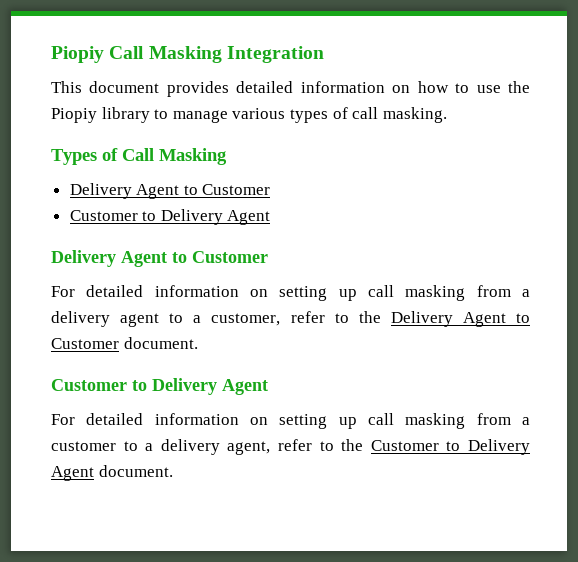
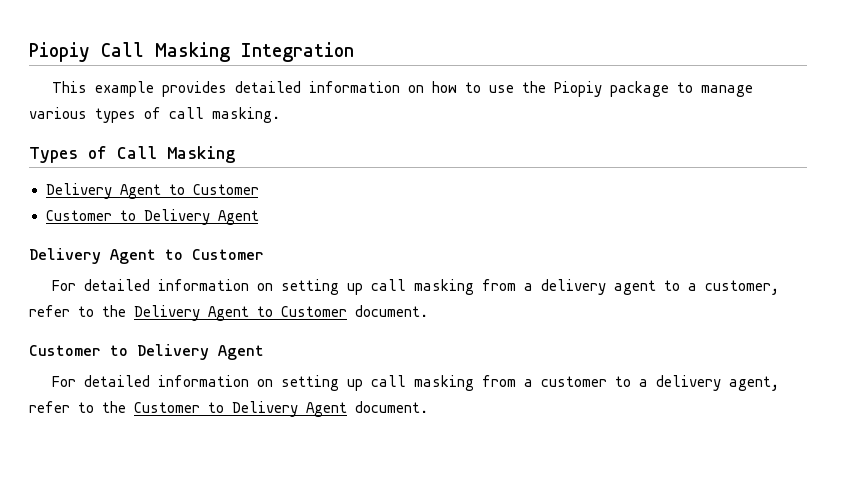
- This document provides detailed information on how to use the Piopiy library to manage various types of call masking.
+ This example provides detailed information on how to use the Piopiy package to manage various types of call masking.

